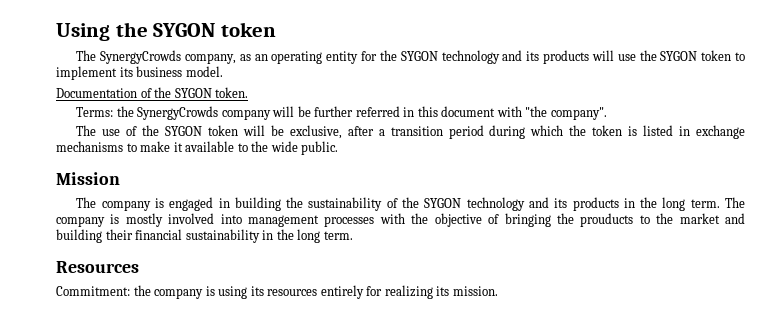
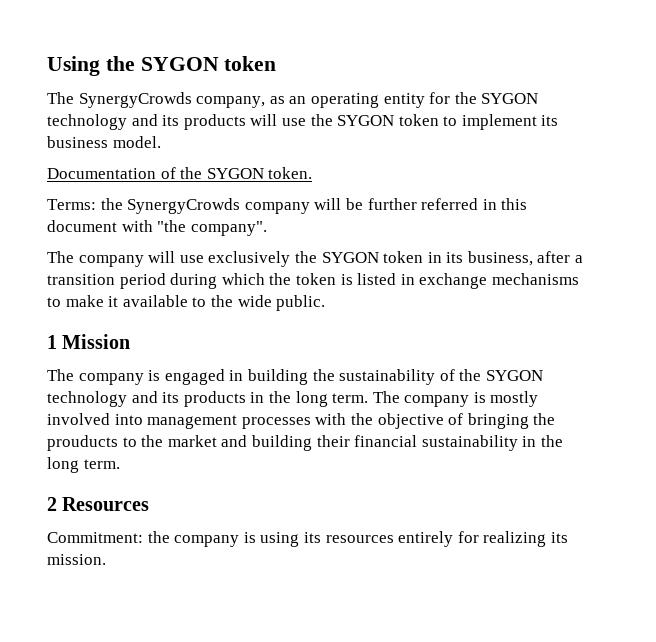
- The use of the SYGON token will be exclusive, after a transition period during which the token is listed in exchange mechanisms to make it available to the wide public.
+ The company will use exclusively the SYGON token in its business, after a transition period during which the token is listed in exchange mechanisms to make it available to the wide public.
- Mission
+ 1 Mission
- Resources
+ 2 Resources

